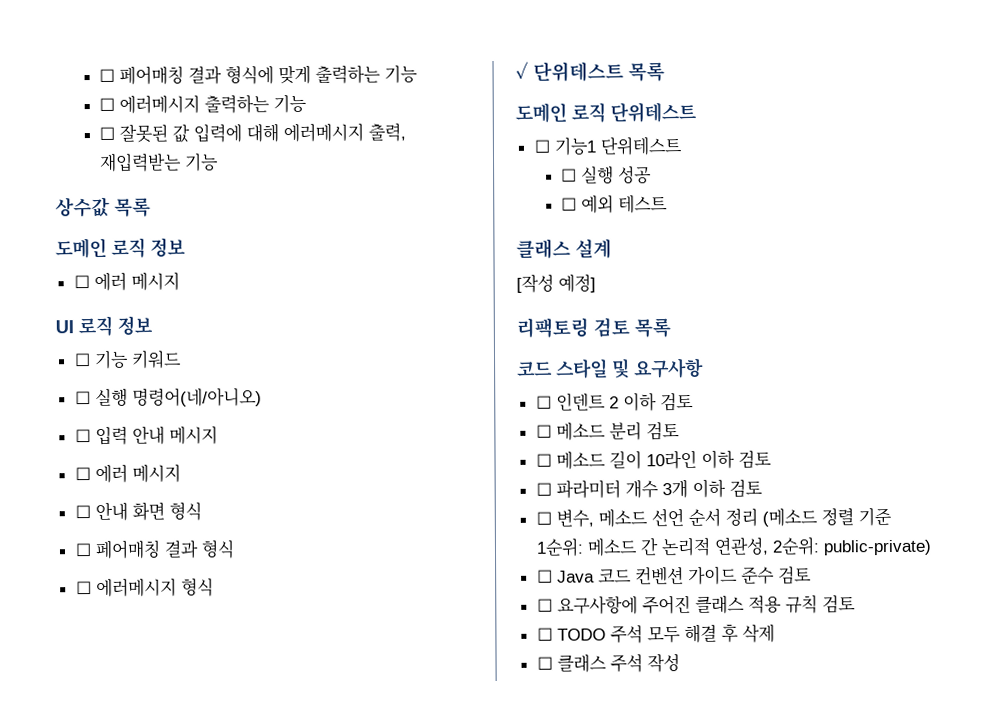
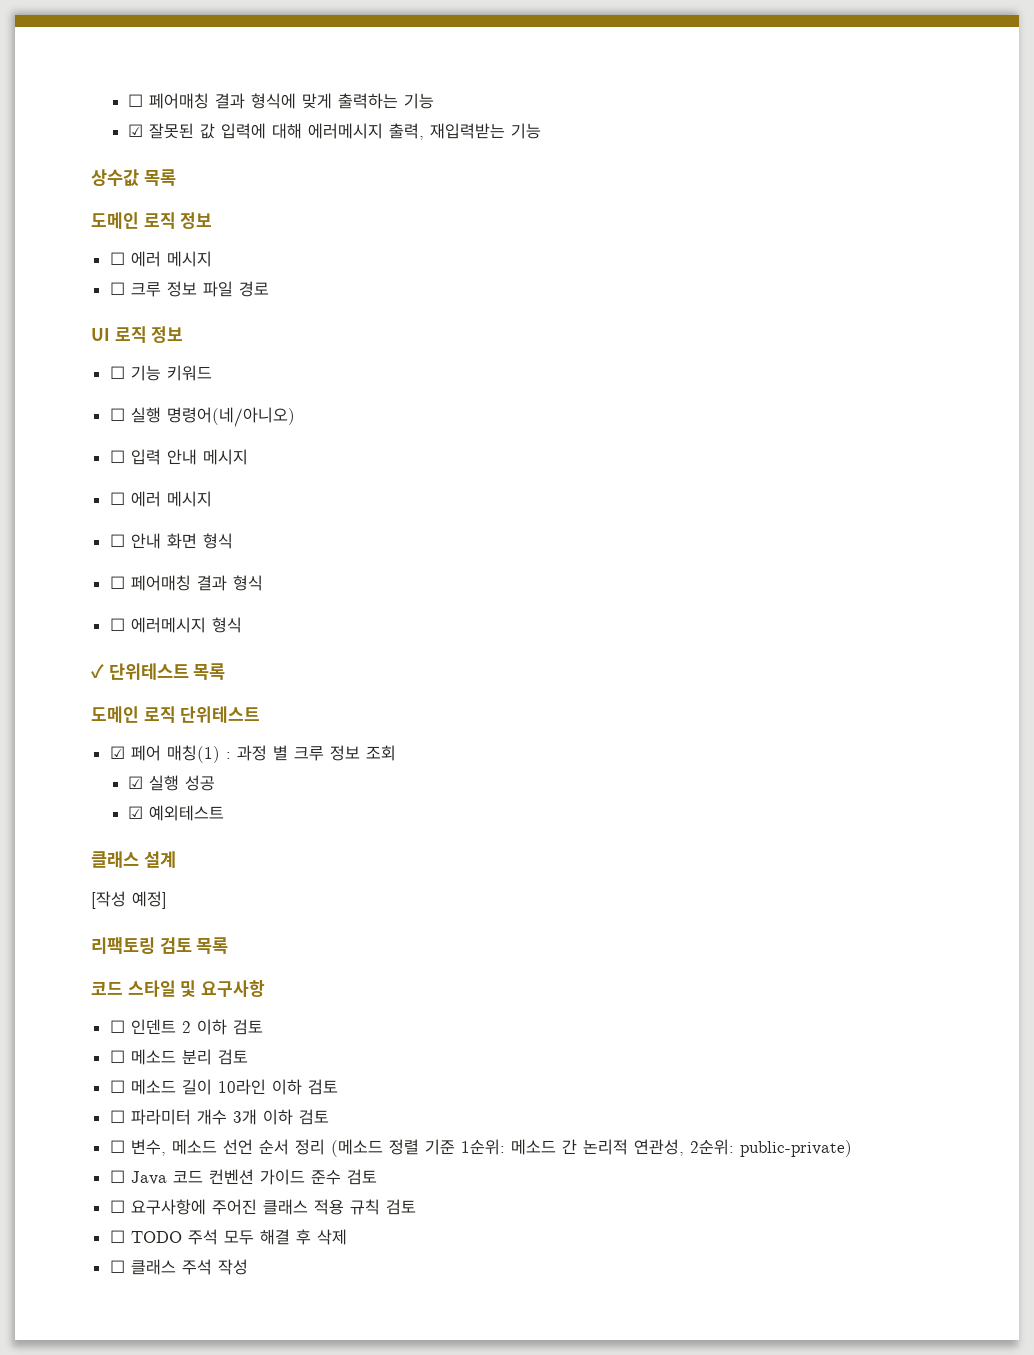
- ☐ 에러메시지 출력하는 기능
- ☐ 잘못된 값 입력에 대해 에러메시지 출력, 재입력받는 기능
+ ☑ 잘못된 값 입력에 대해 에러메시지 출력, 재입력받는 기능
+ ☐ 크루 정보 파일 경로
- ☐ 기능1 단위테스트
- ☐ 실행 성공
+ ☑ 페어 매칭(1) : 과정 별 크루 정보 조회
+ ☑ 실행 성공
- ☐ 예외 테스트
+ ☑ 예외테스트

